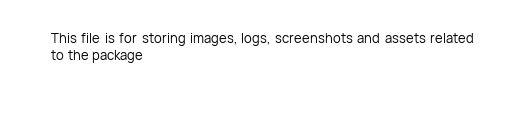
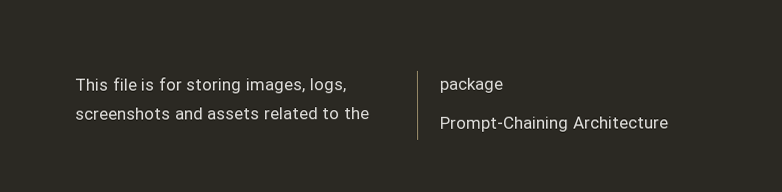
+ Prompt-Chaining Architecture

